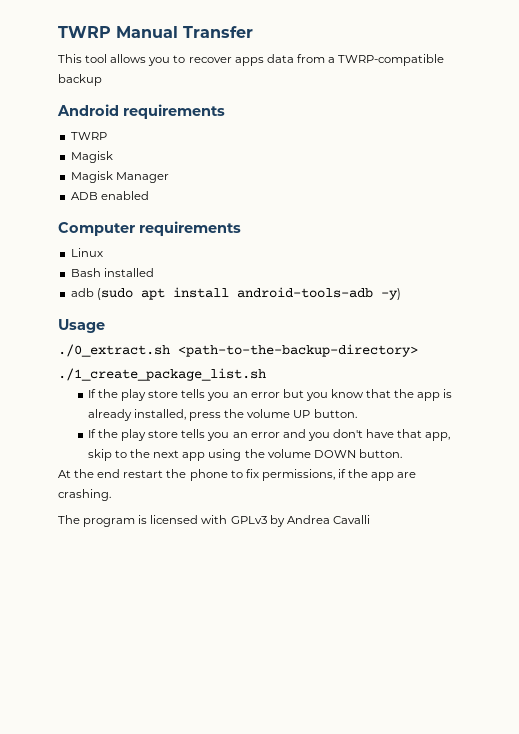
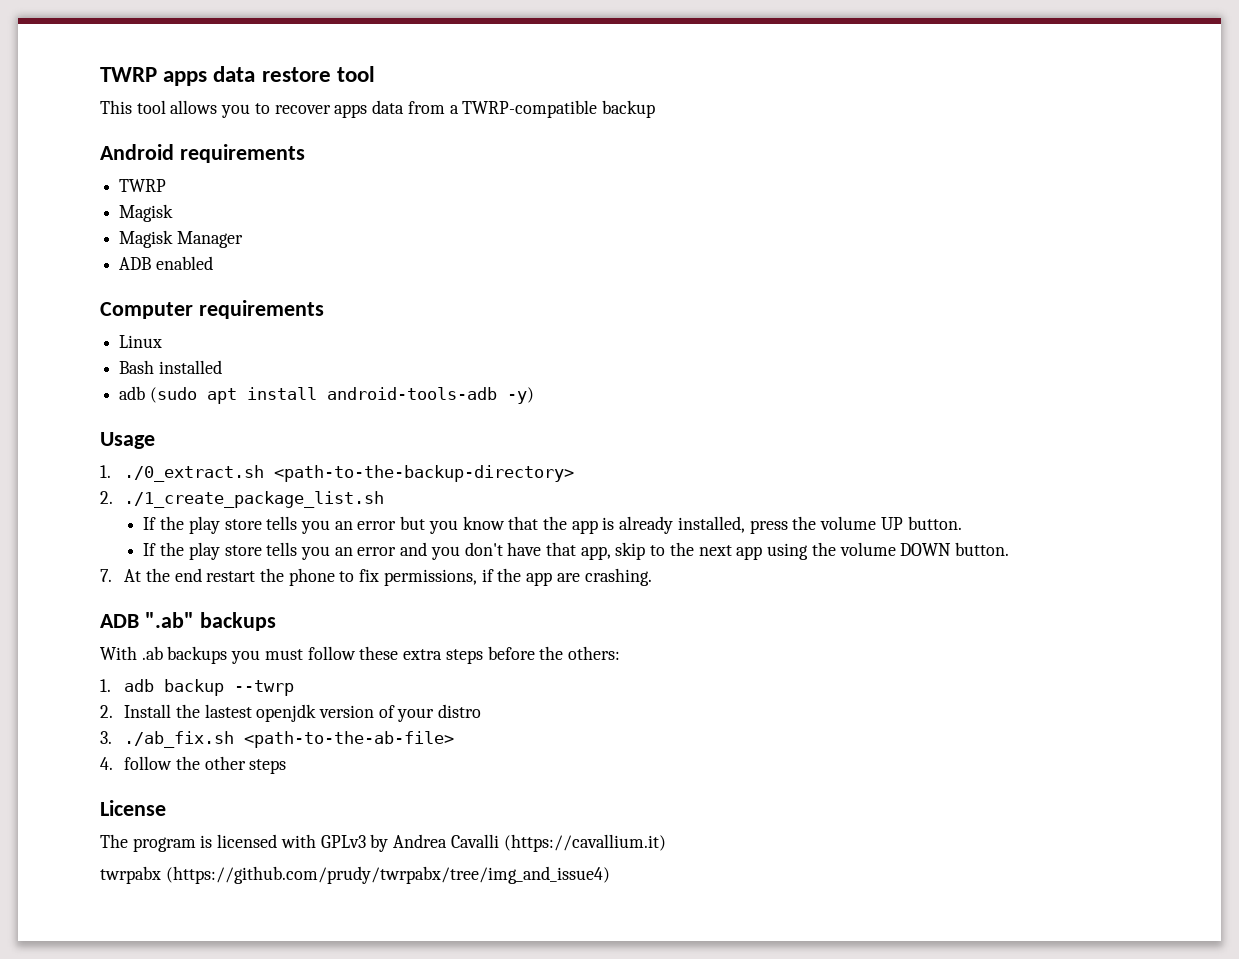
- TWRP Manual Transfer
+ TWRP apps data restore tool
- ./0_extract.sh <path-to-the-backup-directory>
+ 1. ./0_extract.sh <path-to-the-backup-directory>
- ./1_create_package_list.sh
+ 2. ./1_create_package_list.sh
- At the end restart the phone to fix permissions, if the app are crashing.
+ 7. At the end restart the phone to fix permissions, if the app are crashing.
+ ADB ".ab" backups
+ With .ab backups you must follow these extra steps before the others:
+ 1. adb backup --twrp
+ 2. Install the lastest openjdk version of your distro
+ 3. ./ab_fix.sh <path-to-the-ab-file>
+ 4. follow the other steps
+ License
- The program is licensed with GPLv3 by Andrea Cavalli
+ The program is licensed with GPLv3 by Andrea Cavalli (https://cavallium.it)
+ twrpabx (https://github.com/prudy/twrpabx/tree/img_and_issue4)

